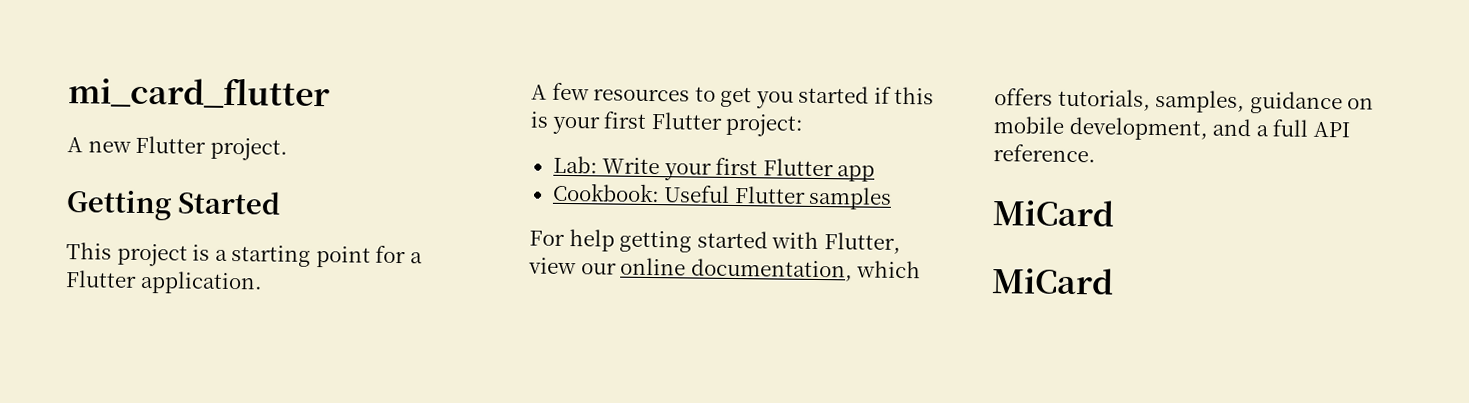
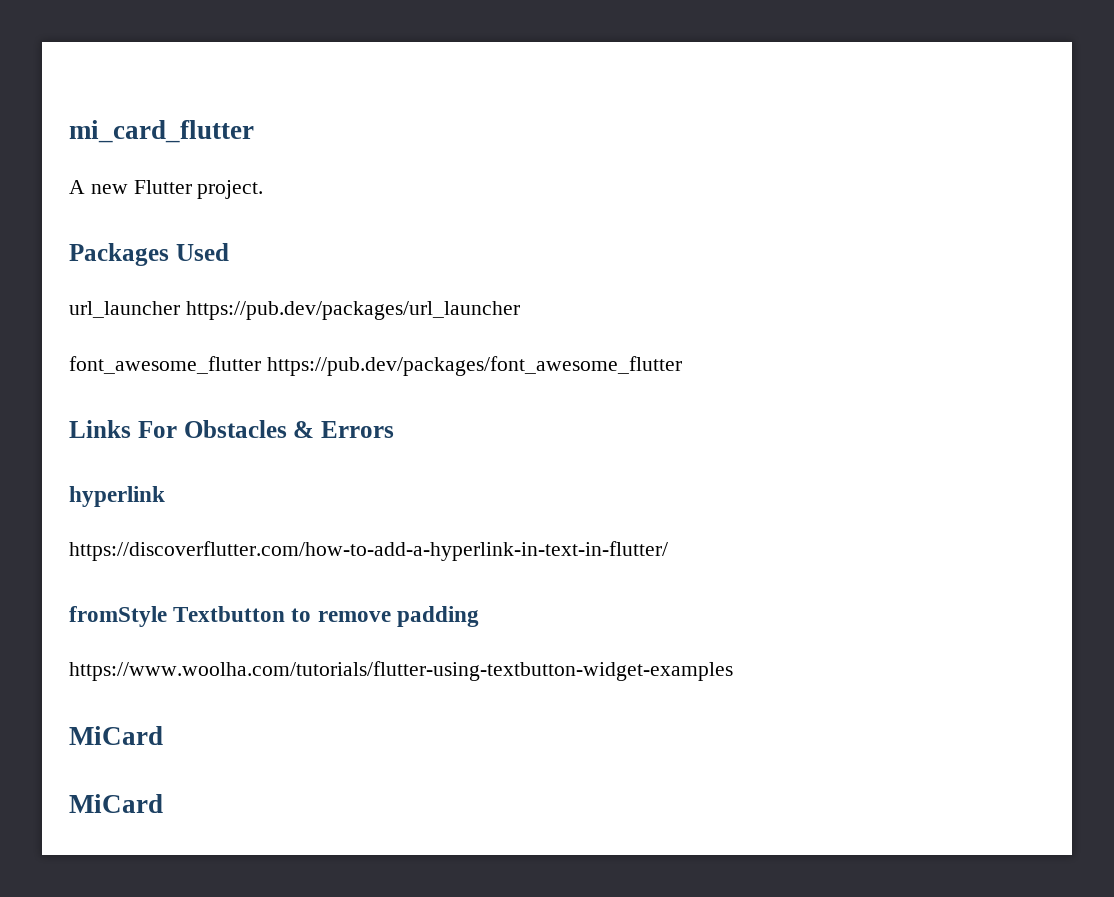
- Getting Started
- This project is a starting point for a Flutter application.
- A few resources to get you started if this is your first Flutter project:
- Lab: Write your first Flutter app
- Cookbook: Useful Flutter samples
- For help getting started with Flutter, view our online documentation, which offers tutorials, samples, guidance on mobile development, and a full API reference.
+ Packages Used
+ url_launcher https://pub.dev/packages/url_launcher
+ font_awesome_flutter https://pub.dev/packages/font_awesome_flutter
+ Links For Obstacles & Errors
+ hyperlink
+ https://discoverflutter.com/how-to-add-a-hyperlink-in-text-in-flutter/
+ fromStyle Textbutton to remove padding
+ https://www.woolha.com/tutorials/flutter-using-textbutton-widget-examples

